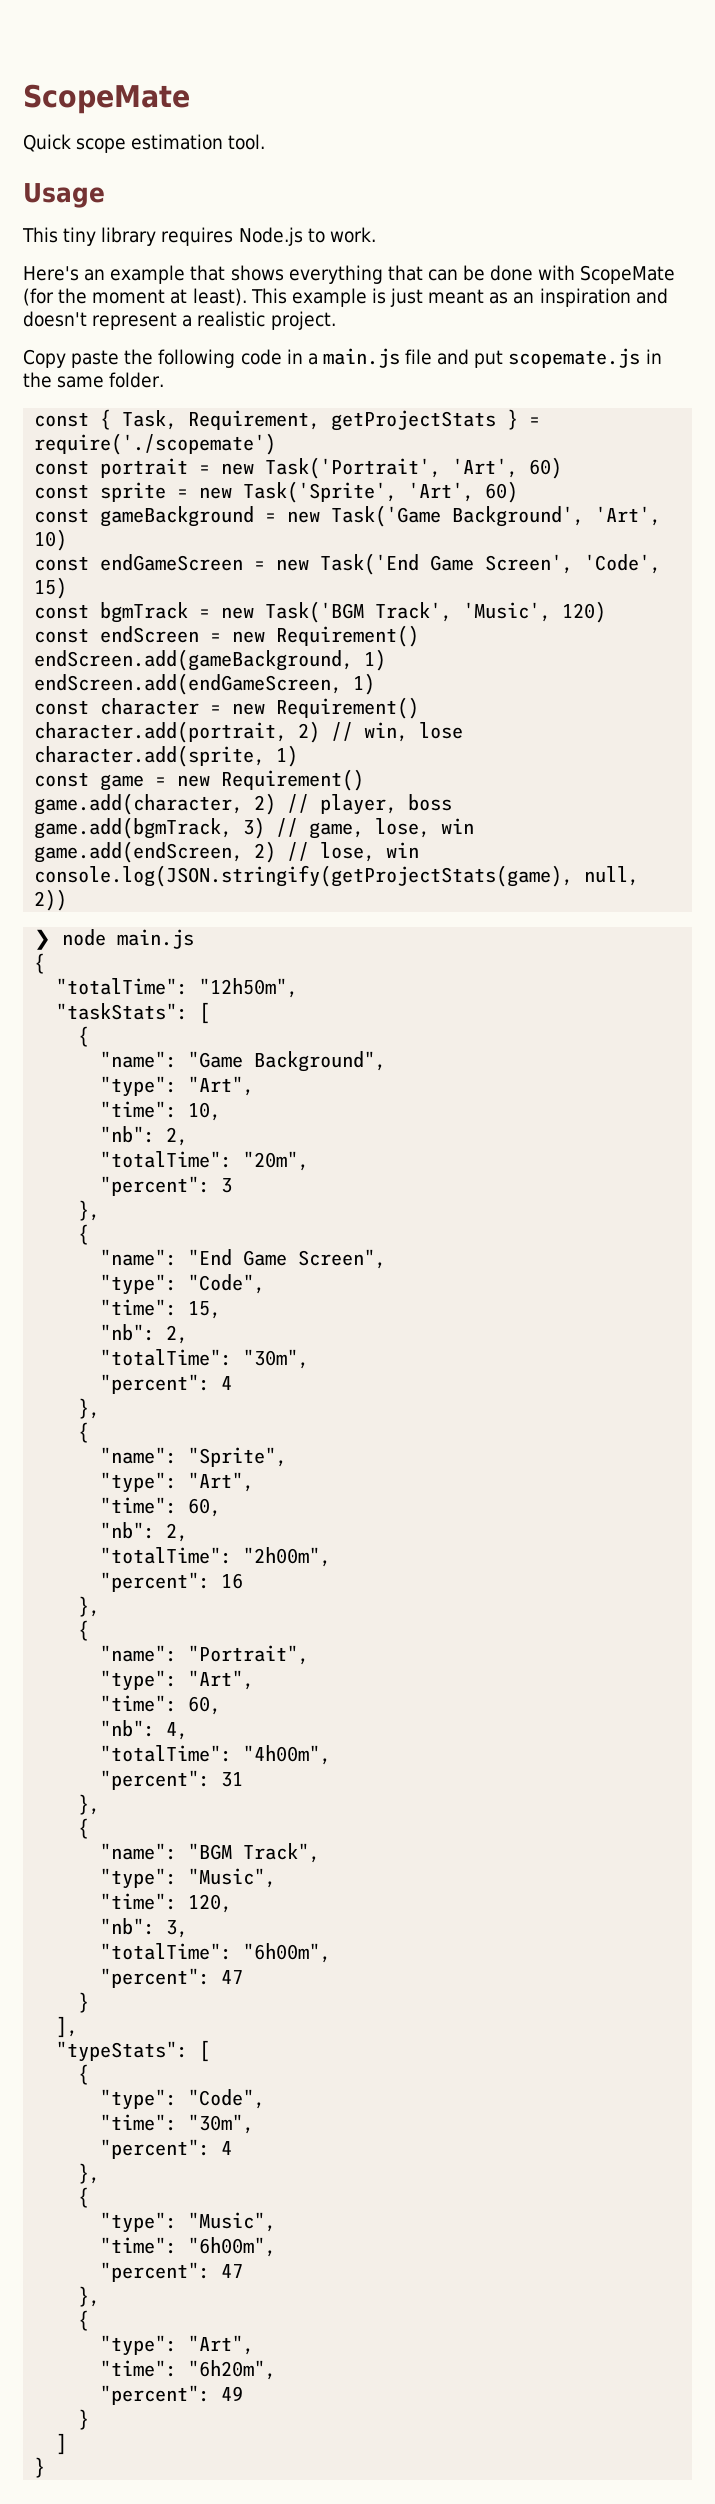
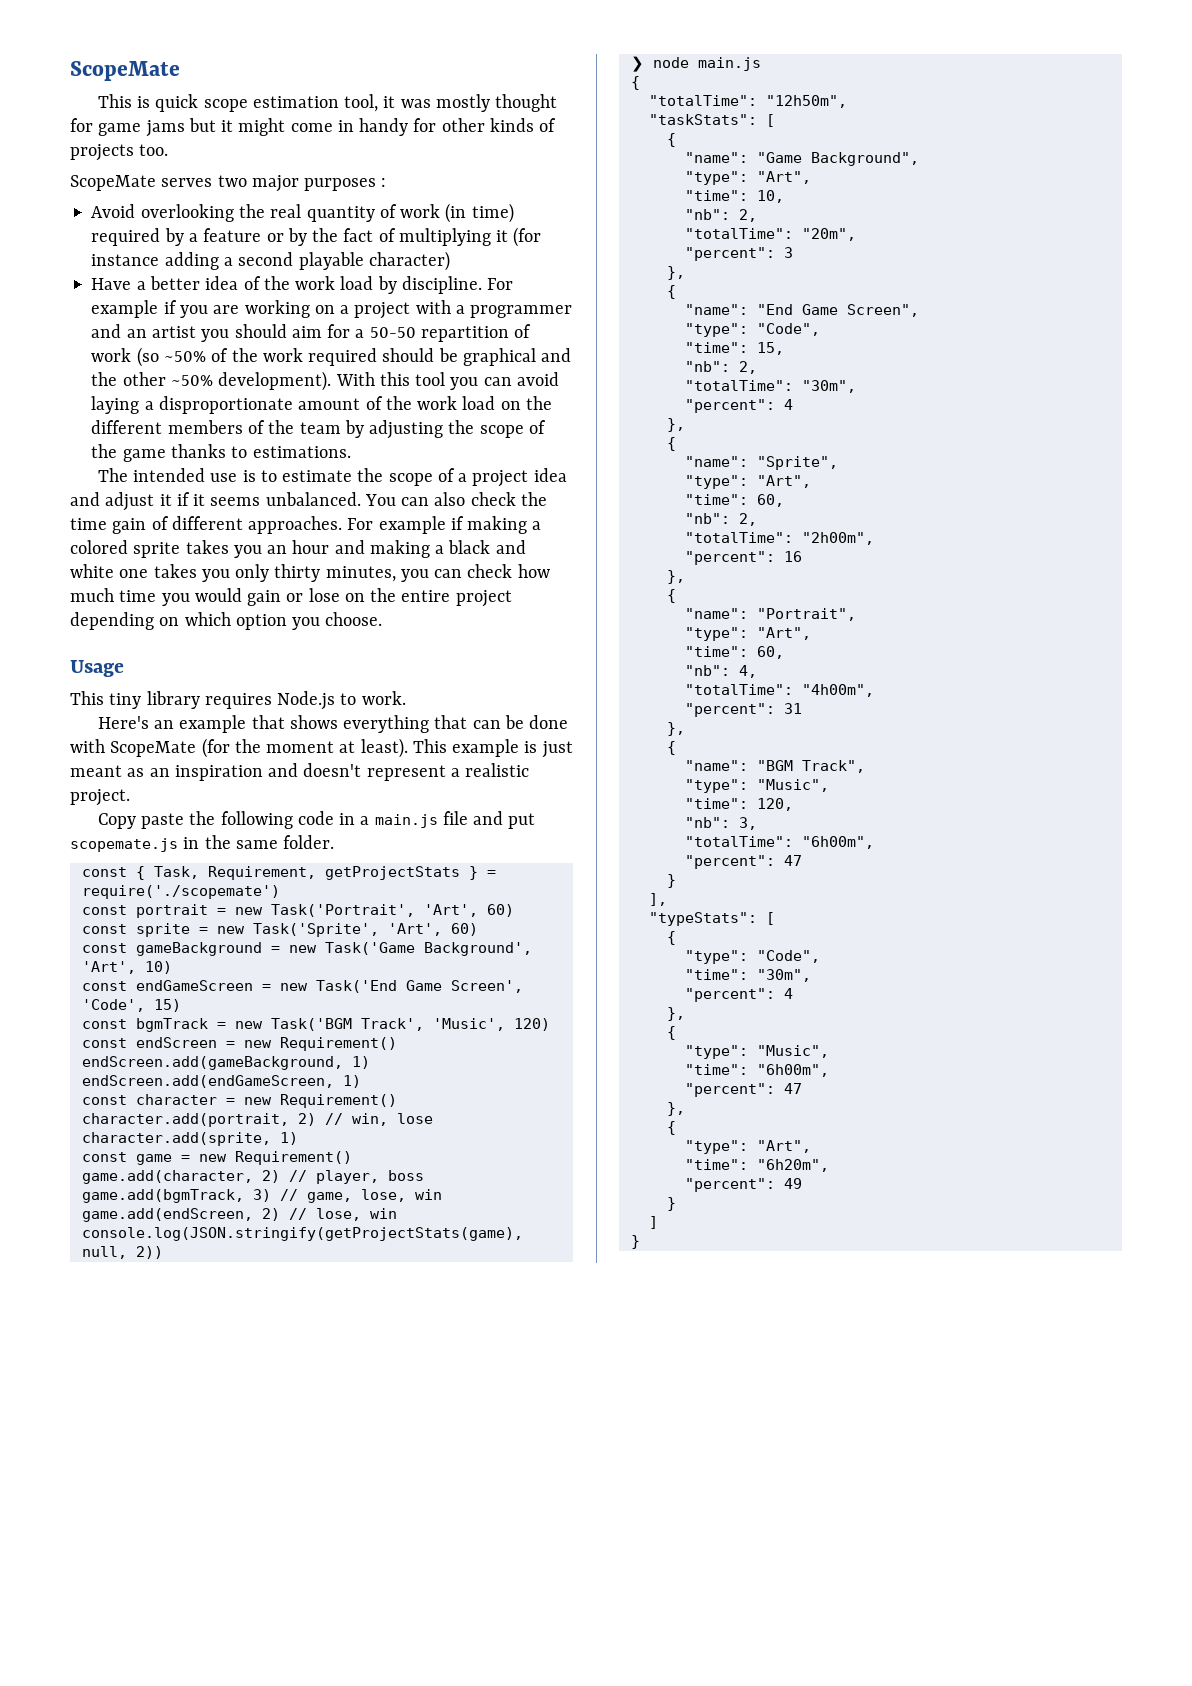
- Quick scope estimation tool.
+ This is quick scope estimation tool, it was mostly thought for game jams but it might come in handy for other kinds of projects too.
+ ScopeMate serves two major purposes :
+ Avoid overlooking the real quantity of work (in time) required by a feature or by the fact of multiplying it (for instance adding a second playable character)
+ Have a better idea of the work load by discipline. For example if you are working on a project with a programmer and an artist you should aim for a 50-50 repartition of work (so ~50% of the work required should be graphical and the other ~50% development). With this tool you can avoid laying a disproportionate amount of the work load on the different members of the team by adjusting the scope of the game thanks to estimations.
+ The intended use is to estimate the scope of a project idea and adjust it if it seems unbalanced. You can also check the time gain of different approaches. For example if making a colored sprite takes you an hour and making a black and white one takes you only thirty minutes, you can check how much time you would gain or lose on the entire project depending on which option you choose.

